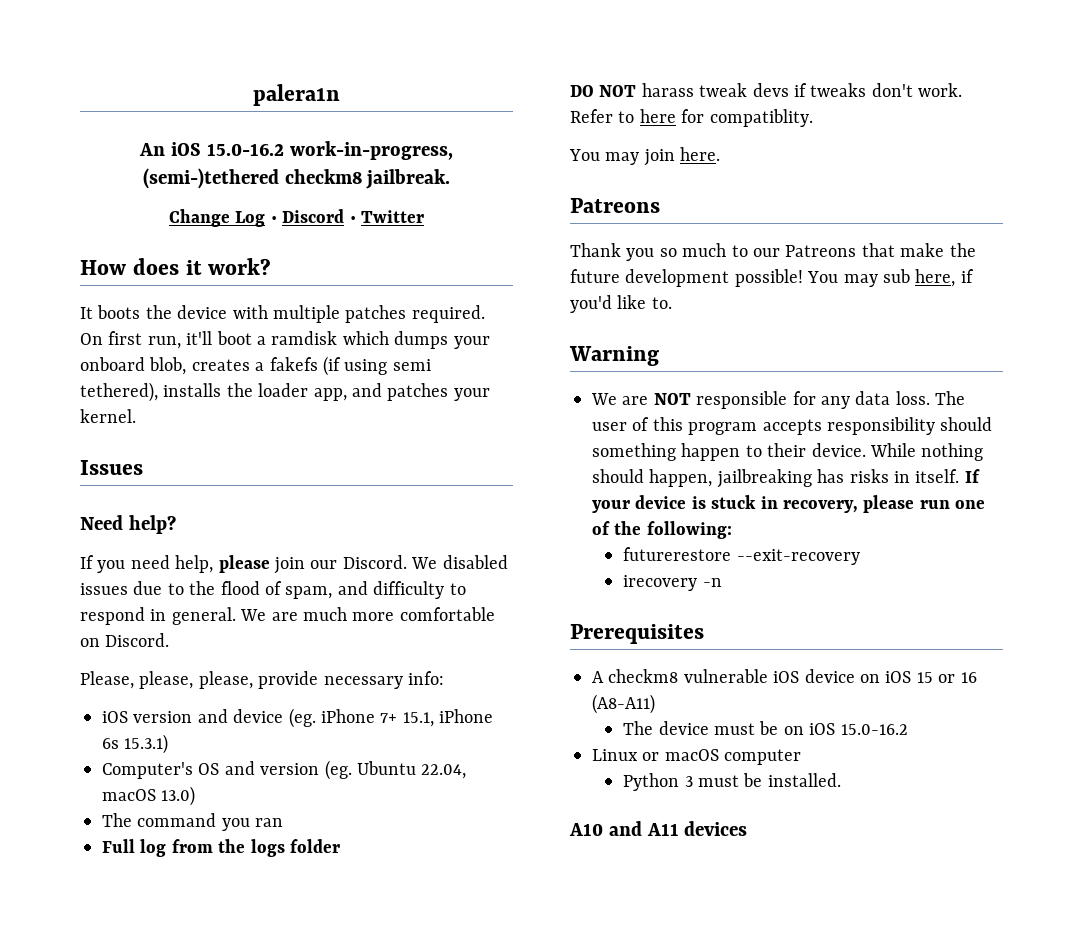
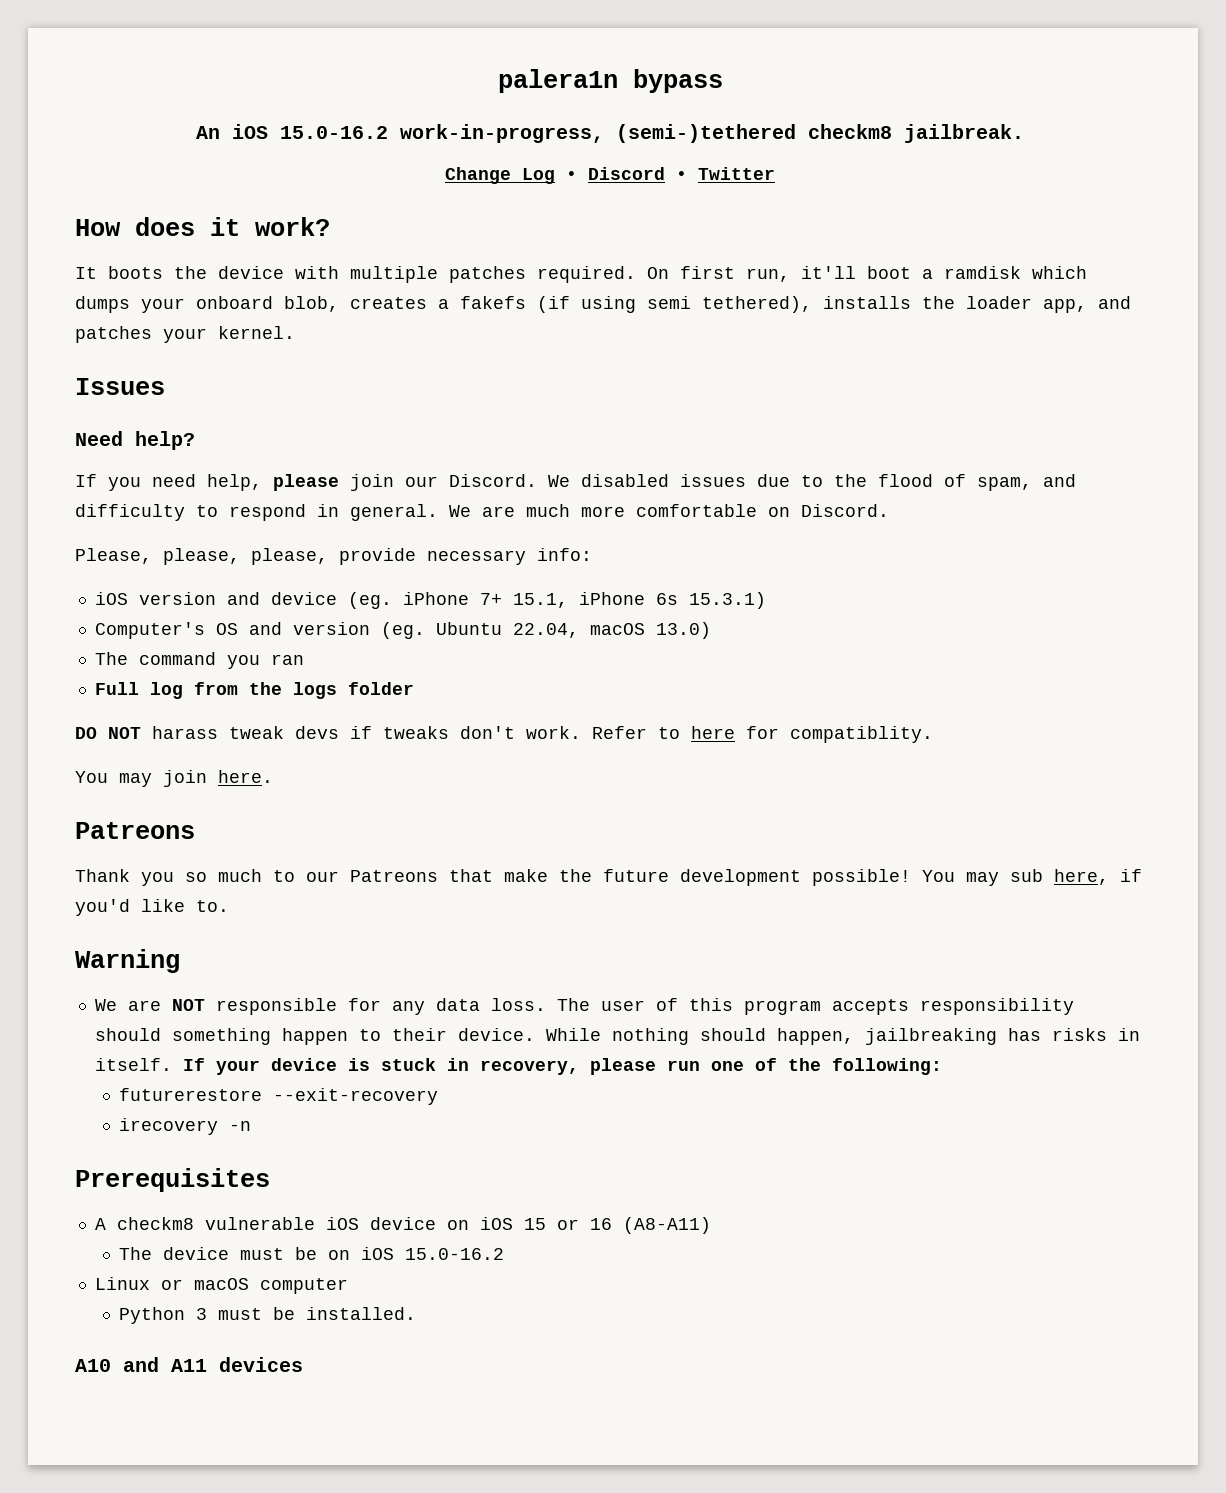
- palera1n
+ palera1n bypass

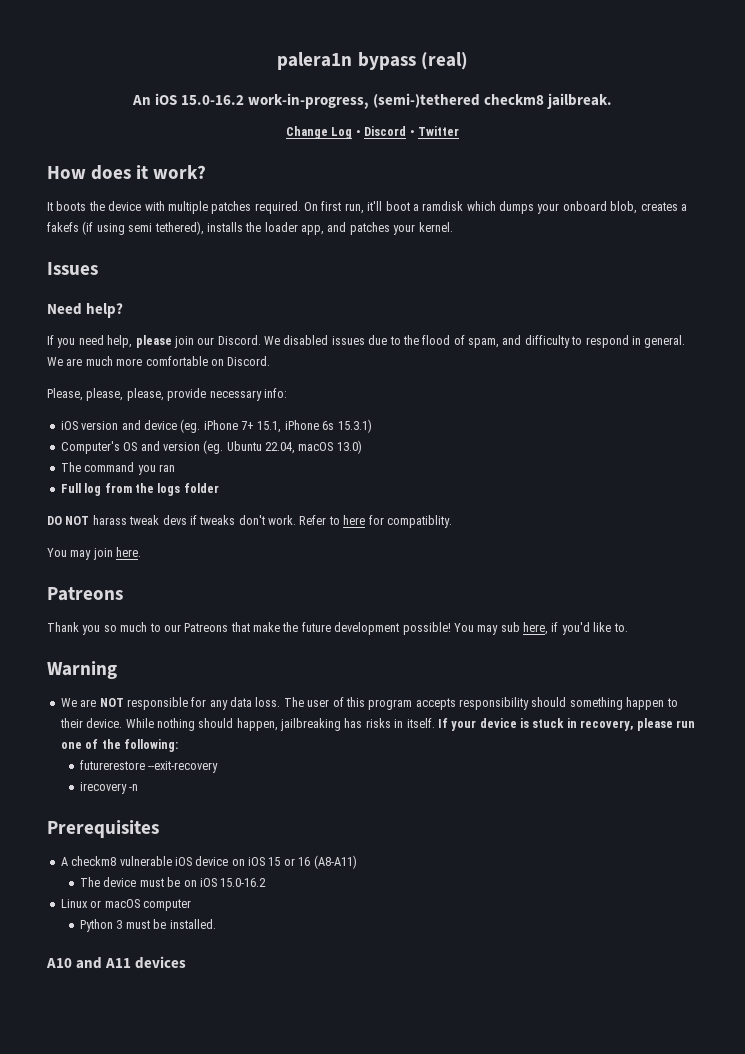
- palera1n bypass
+ palera1n bypass (real)

